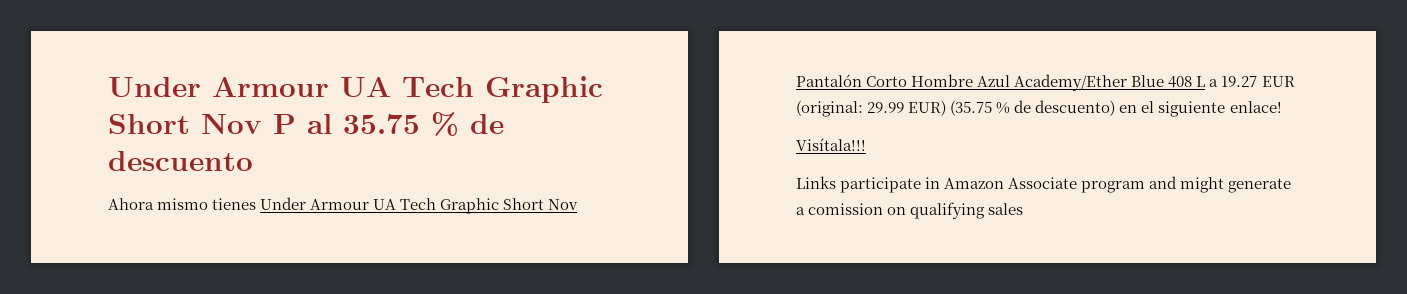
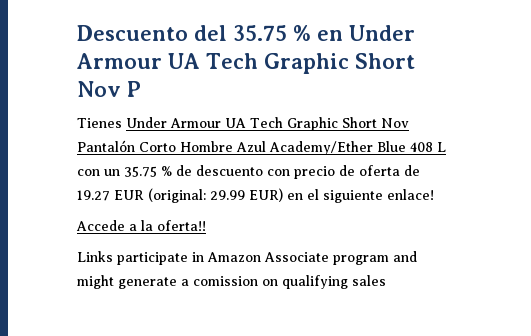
- Under Armour UA Tech Graphic Short Nov P al 35.75 % de descuento
- Ahora mismo tienes Under Armour UA Tech Graphic Short Nov Pantalón Corto Hombre Azul Academy/Ether Blue 408 L a 19.27 EUR (original: 29.99 EUR) (35.75 % de descuento) en el siguiente enlace!
+ Descuento del 35.75 % en Under Armour UA Tech Graphic Short Nov P
+ Tienes Under Armour UA Tech Graphic Short Nov Pantalón Corto Hombre Azul Academy/Ether Blue 408 L con un 35.75 % de descuento con precio de oferta de 19.27 EUR (original: 29.99 EUR) en el siguiente enlace!
- Visítala!!!
+ Accede a la oferta!!

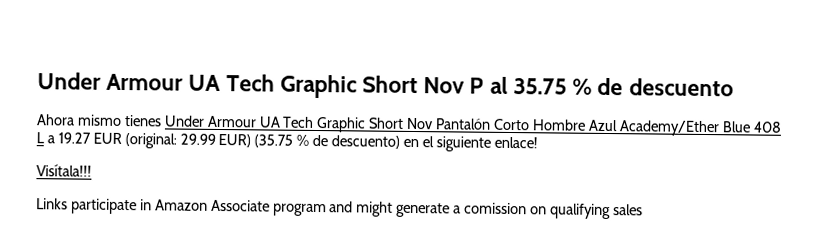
- Descuento del 35.75 % en Under Armour UA Tech Graphic Short Nov P
- Tienes Under Armour UA Tech Graphic Short Nov Pantalón Corto Hombre Azul Academy/Ether Blue 408 L con un 35.75 % de descuento con precio de oferta de 19.27 EUR (original: 29.99 EUR) en el siguiente enlace!
+ Under Armour UA Tech Graphic Short Nov P al 35.75 % de descuento
+ Ahora mismo tienes Under Armour UA Tech Graphic Short Nov Pantalón Corto Hombre Azul Academy/Ether Blue 408 L a 19.27 EUR (original: 29.99 EUR) (35.75 % de descuento) en el siguiente enlace!
- Accede a la oferta!!
+ Visítala!!!

